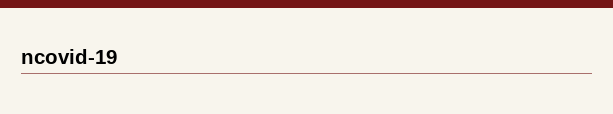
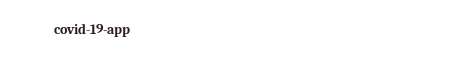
- ncovid-19
+ covid-19-app

